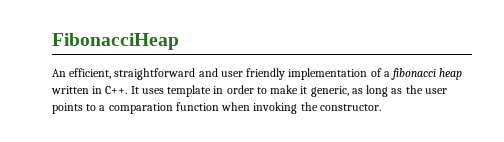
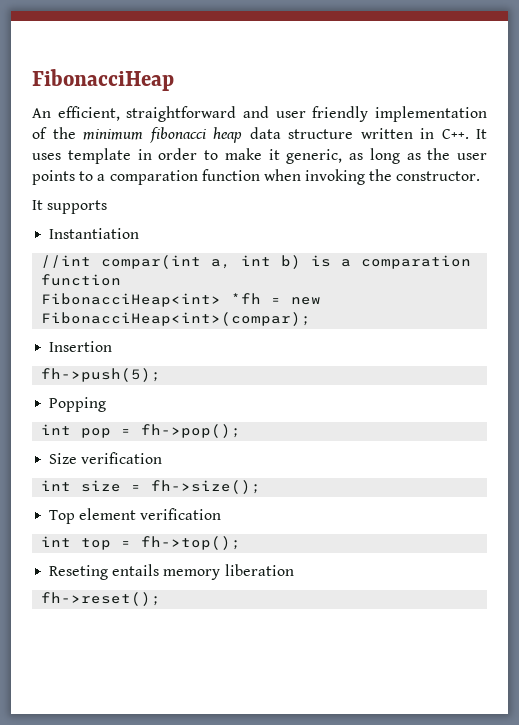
- An efficient, straightforward and user friendly implementation of a fibonacci heap written in C++. It uses template in order to make it generic, as long as the user points to a comparation function when invoking the constructor.
+ An efficient, straightforward and user friendly implementation of the minimum fibonacci heap data structure written in C++. It uses template in order to make it generic, as long as the user points to a comparation function when invoking the constructor.
+ It supports
+ Instantiation
+ //int compar(int a, int b) is a comparation function
+ FibonacciHeap<int> *fh = new FibonacciHeap<int>(compar);
+ Insertion
+ fh->push(5);
+ Popping
+ int pop = fh->pop();
+ Size verification
+ int size = fh->size();
+ Top element verification
+ int top = fh->top();
+ Reseting entails memory liberation
+ fh->reset();

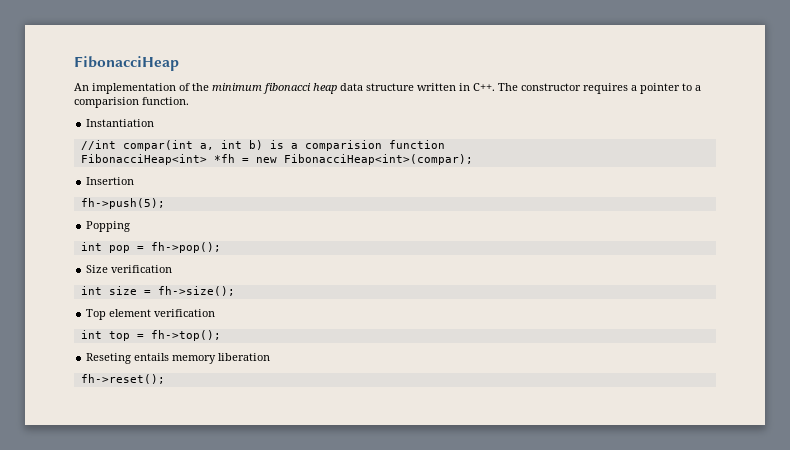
- An efficient, straightforward and user friendly implementation of the minimum fibonacci heap data structure written in C++. It uses template in order to make it generic, as long as the user points to a comparation function when invoking the constructor.
- It supports
+ An implementation of the minimum fibonacci heap data structure written in C++. The constructor requires a pointer to a comparision function.
- //int compar(int a, int b) is a comparation function
+ //int compar(int a, int b) is a comparision function

